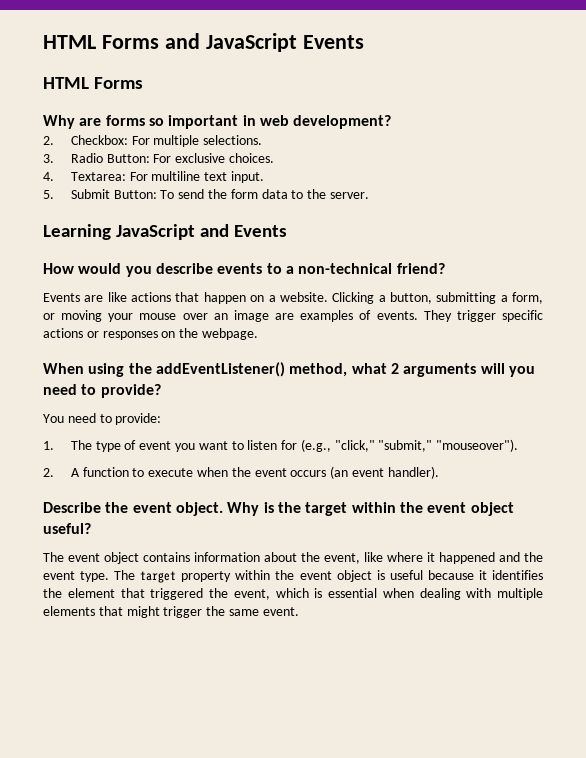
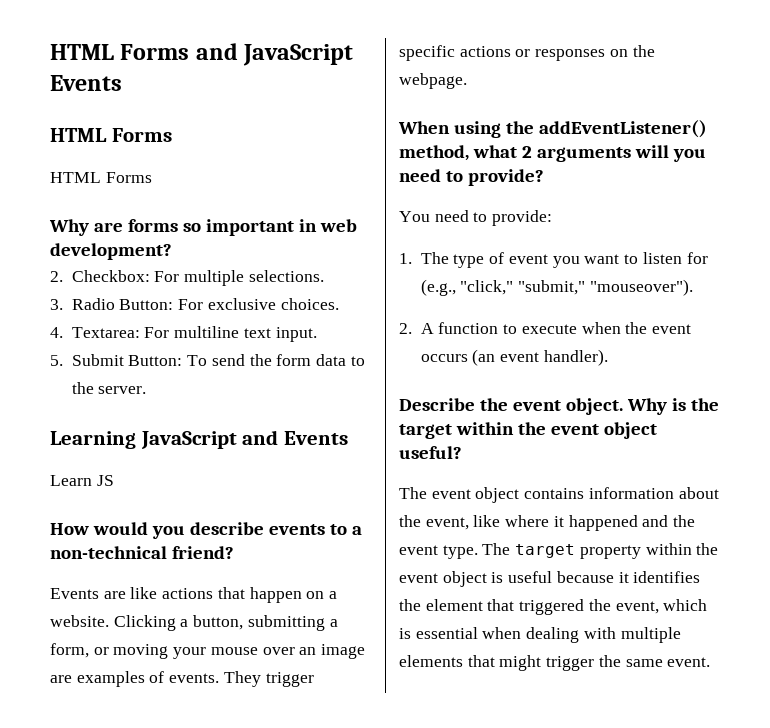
  HTML Forms and JavaScript Events
+ HTML Forms
+ Learn JS

